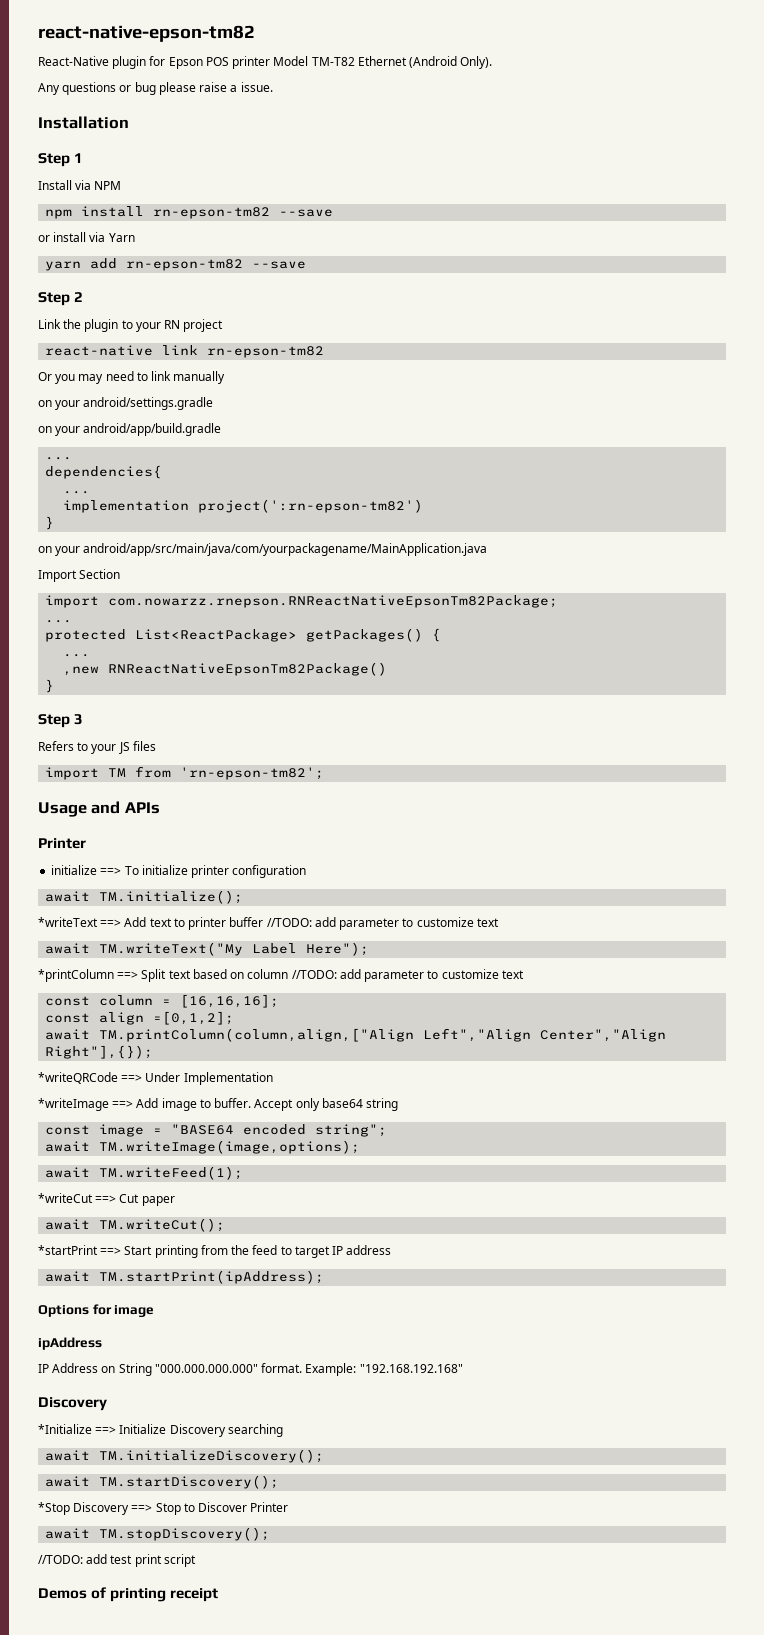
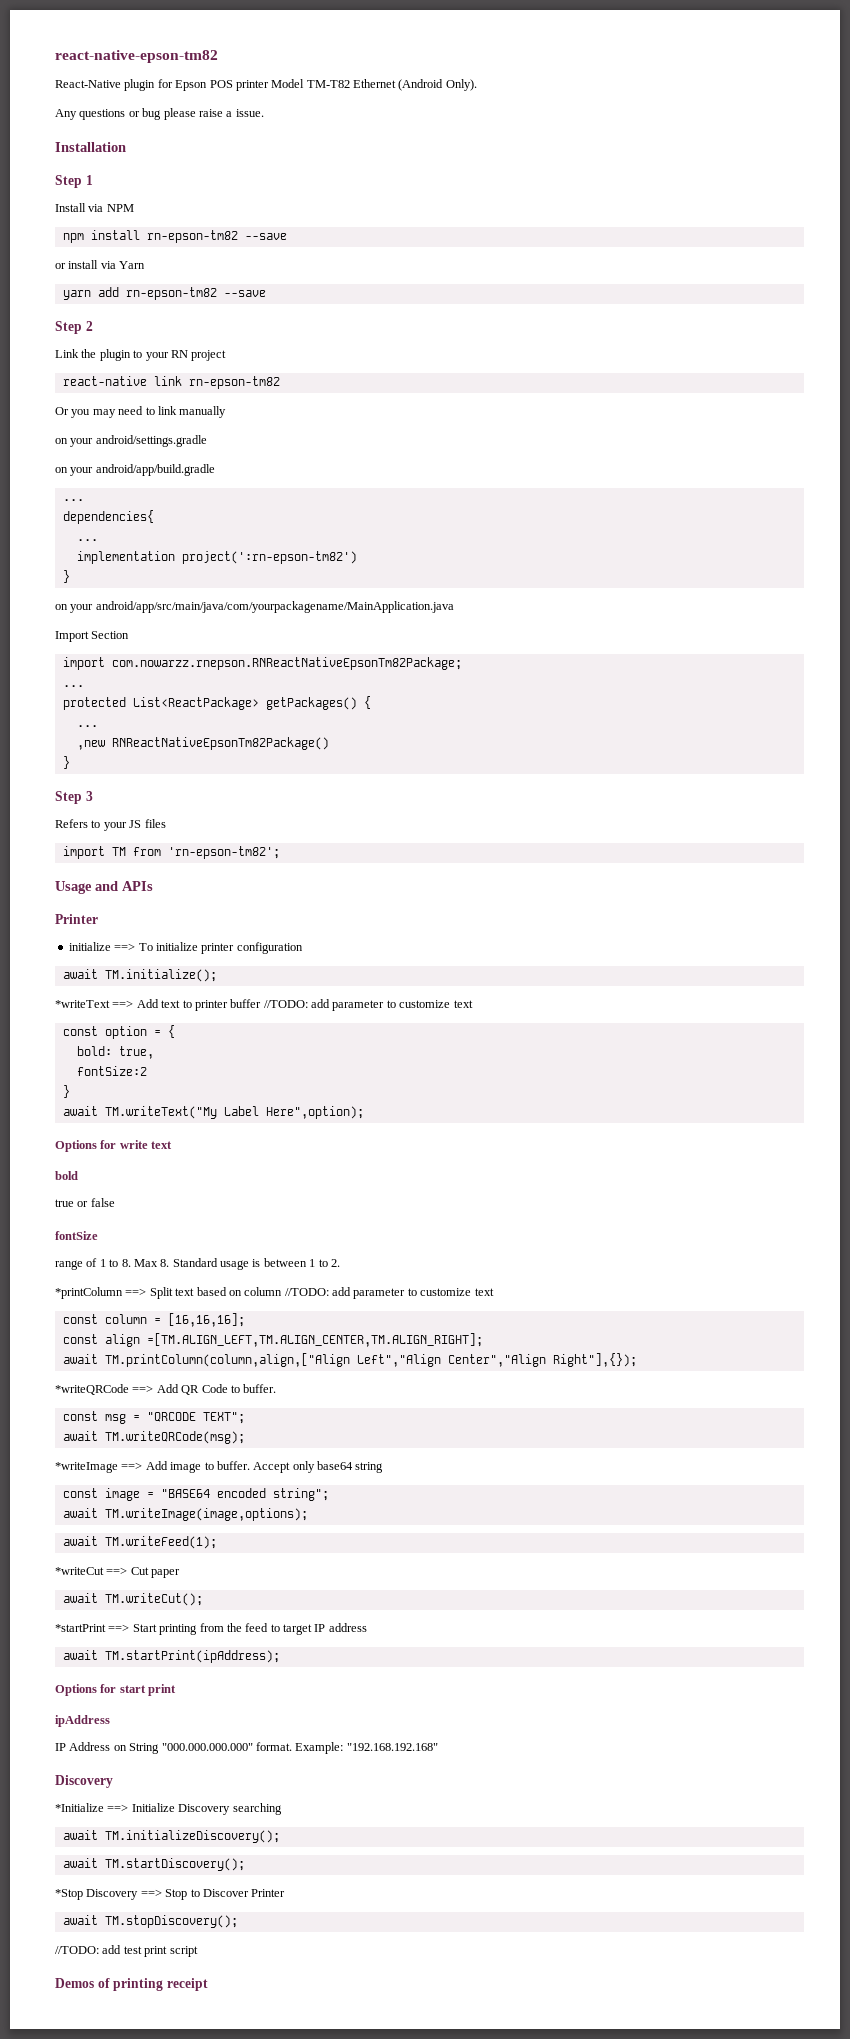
- await TM.writeText("My Label Here");
+ const option = {
+ bold: true,
+ fontSize:2
+ }
+ await TM.writeText("My Label Here",option);
+ Options for write text
+ bold
+ true or false
+ fontSize
+ range of 1 to 8. Max 8. Standard usage is between 1 to 2.
- const align =[0,1,2];
+ const align =[TM.ALIGN_LEFT,TM.ALIGN_CENTER,TM.ALIGN_RIGHT];
- *writeQRCode ==> Under Implementation
+ *writeQRCode ==> Add QR Code to buffer.
+ const msg = "QRCODE TEXT";
+ await TM.writeQRCode(msg);
- Options for image
+ Options for start print

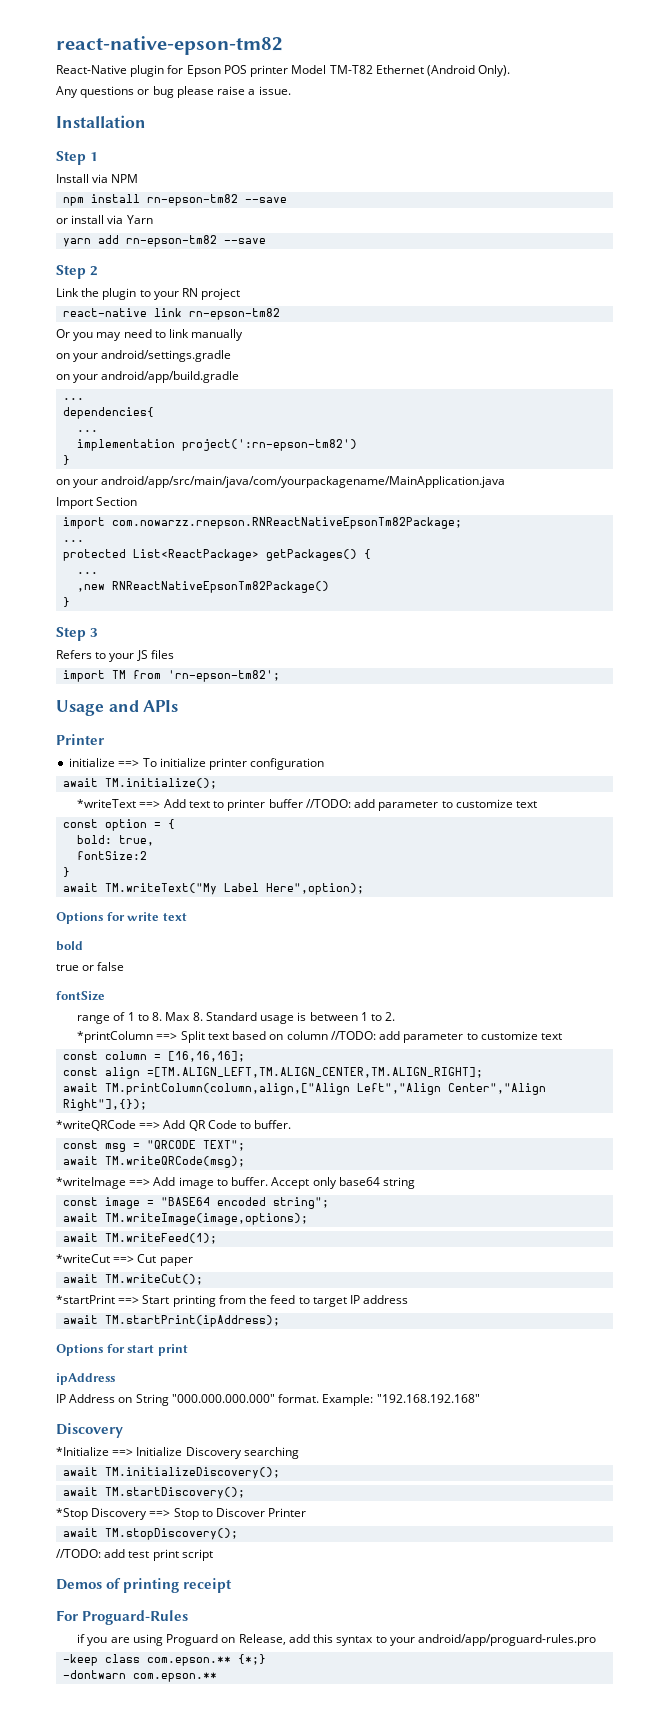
+ For Proguard-Rules
+ if you are using Proguard on Release, add this syntax to your android/app/proguard-rules.pro
+ -keep class com.epson.** {*;}
+ -dontwarn com.epson.**

